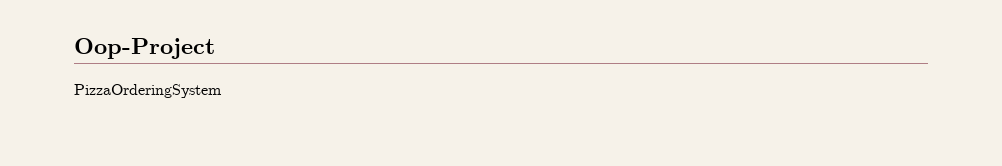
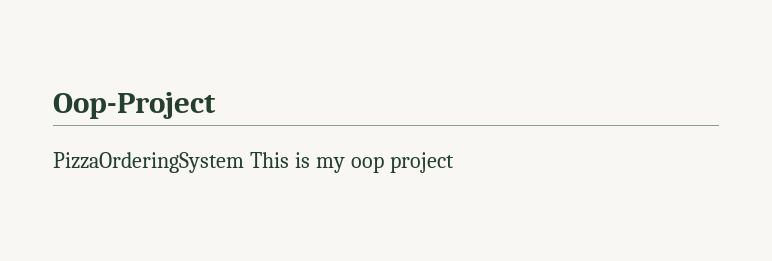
- PizzaOrderingSystem
+ PizzaOrderingSystem This is my oop project

